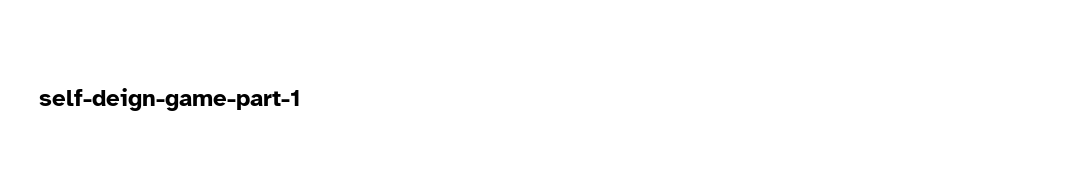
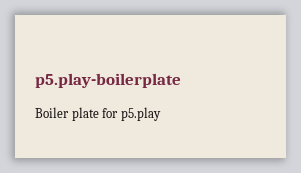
- self-deign-game-part-1
+ p5.play-boilerplate
+ Boiler plate for p5.play

